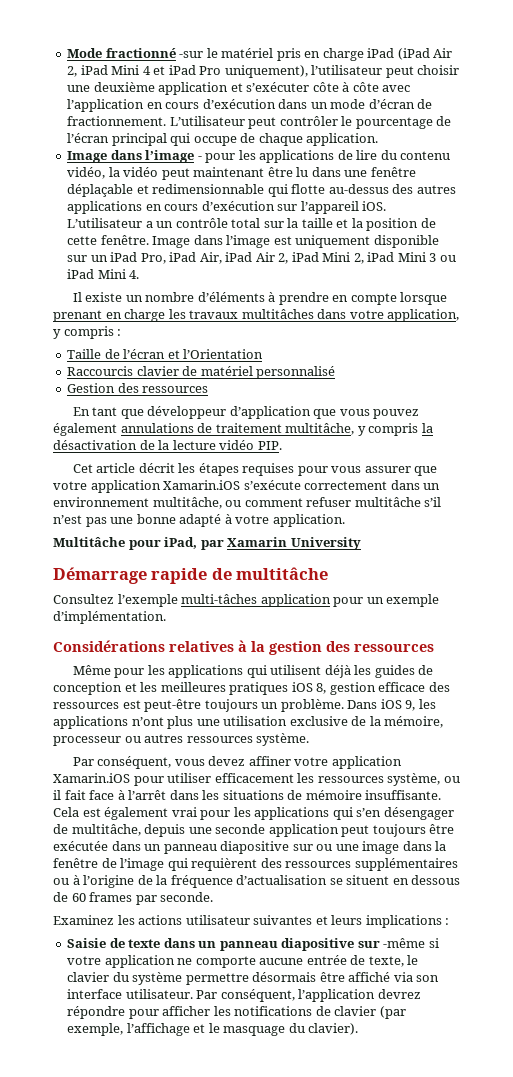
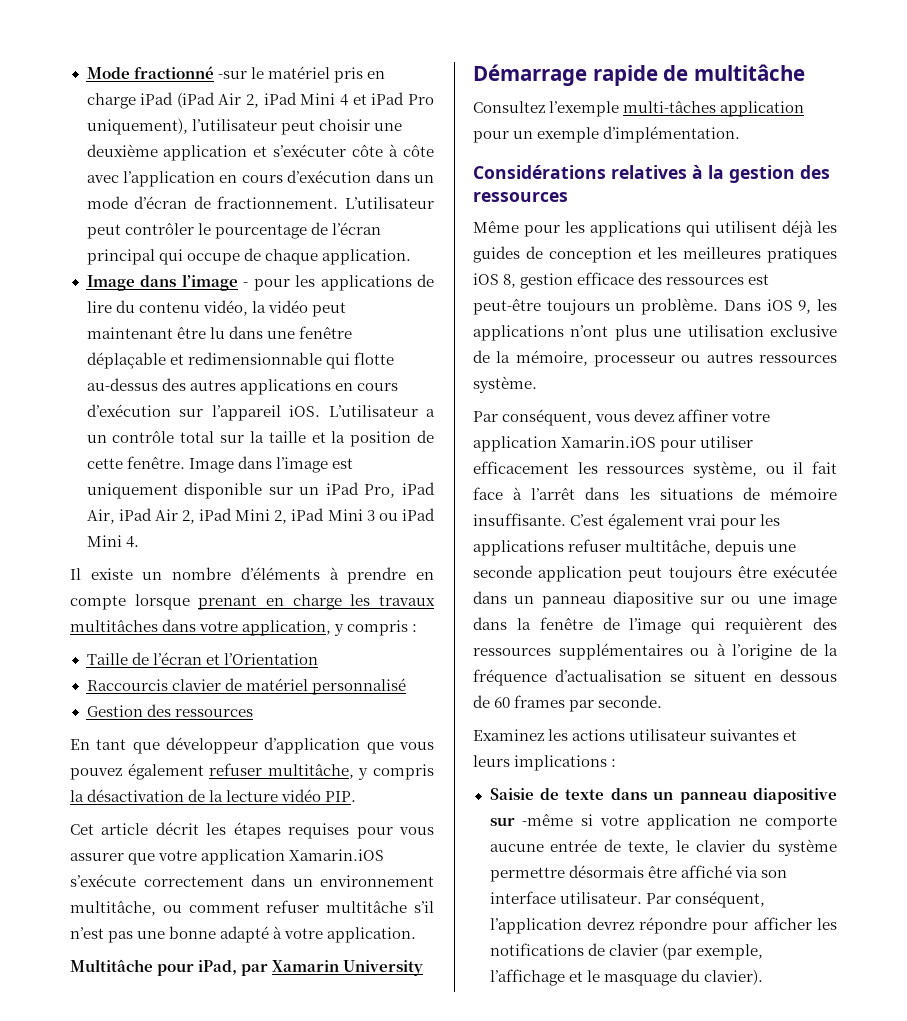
- En tant que développeur d’application que vous pouvez également annulations de traitement multitâche, y compris la désactivation de la lecture vidéo PIP.
+ En tant que développeur d’application que vous pouvez également refuser multitâche, y compris la désactivation de la lecture vidéo PIP.
- Cela est également vrai pour les applications qui s’en désengager de multitâche, depuis une seconde application peut toujours être exécutée dans un panneau diapositive sur ou une image dans la fenêtre de l’image qui requièrent des ressources supplémentaires ou à l’origine de la fréquence d’actualisation se situent en dessous de 60 frames par seconde.
+ C’est également vrai pour les applications refuser multitâche, depuis une seconde application peut toujours être exécutée dans un panneau diapositive sur ou une image dans la fenêtre de l’image qui requièrent des ressources supplémentaires ou à l’origine de la fréquence d’actualisation se situent en dessous de 60 frames par seconde.

